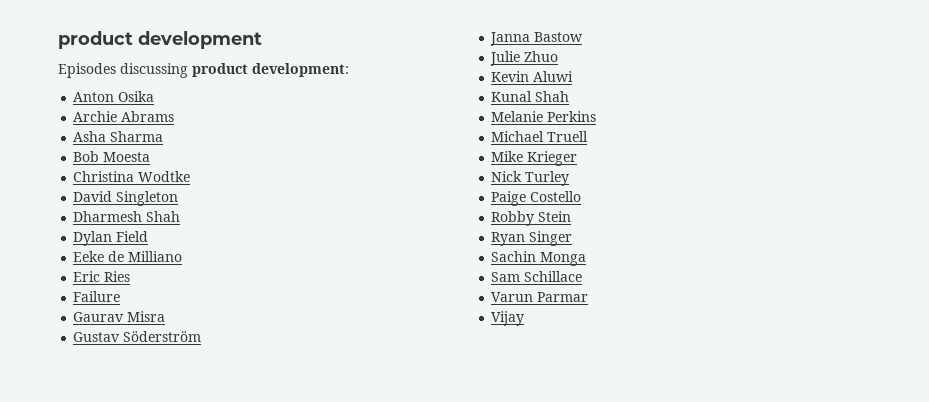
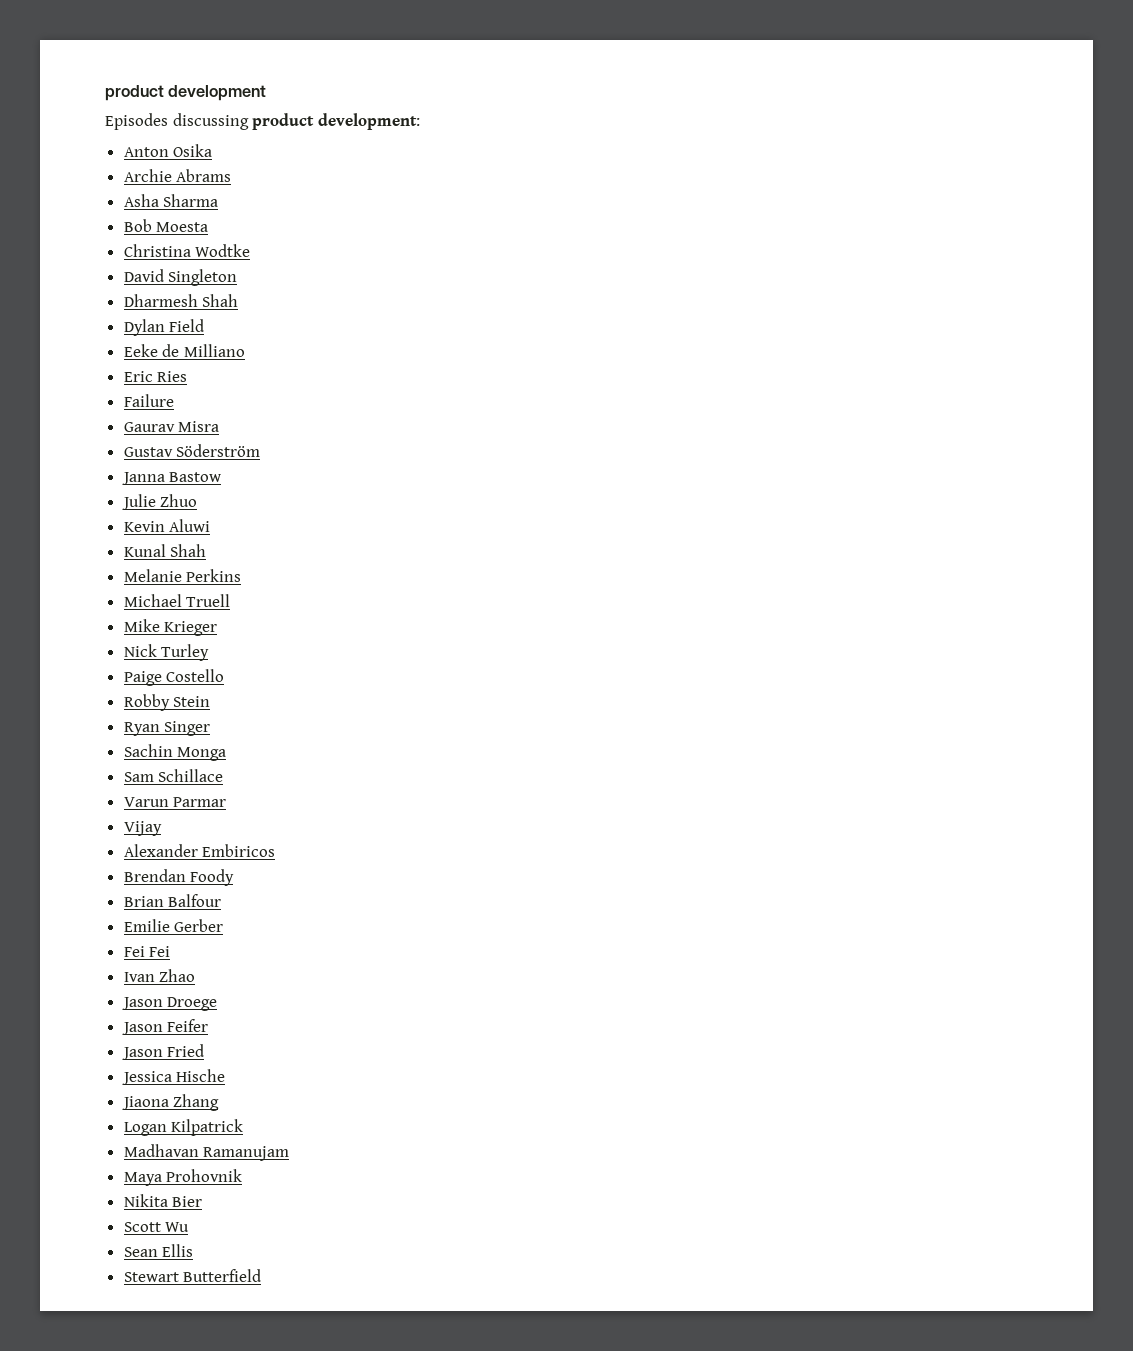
+ Alexander Embiricos
+ Brendan Foody
+ Brian Balfour
+ Emilie Gerber
+ Fei Fei
+ Ivan Zhao
+ Jason Droege
+ Jason Feifer
+ Jason Fried
+ Jessica Hische
+ Jiaona Zhang
+ Logan Kilpatrick
+ Madhavan Ramanujam
+ Maya Prohovnik
+ Nikita Bier
+ Scott Wu
+ Sean Ellis
+ Stewart Butterfield

